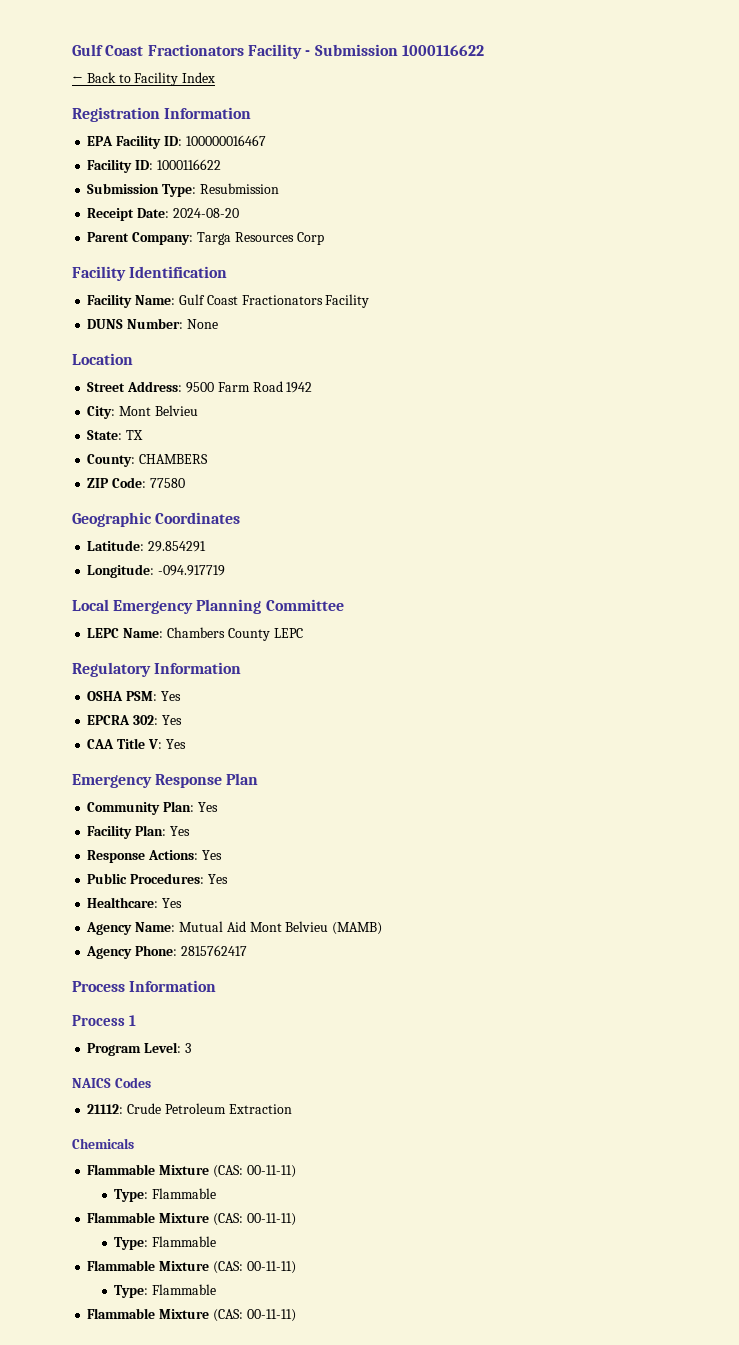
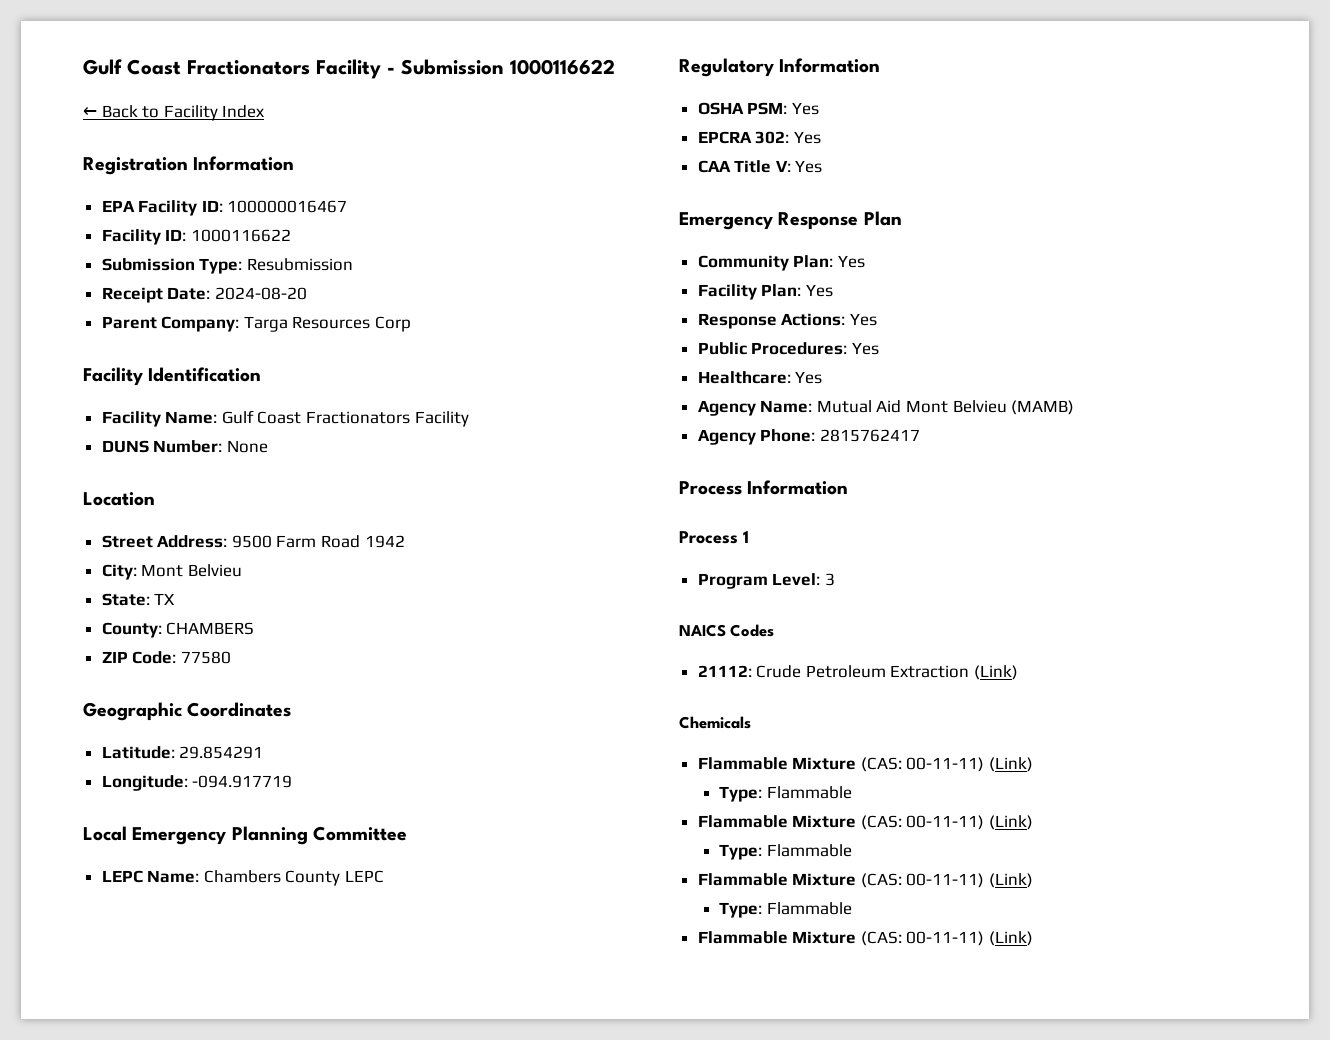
- 21112: Crude Petroleum Extraction
+ 21112: Crude Petroleum Extraction (Link)
  Chemicals
- Flammable Mixture (CAS: 00-11-11)
+ Flammable Mixture (CAS: 00-11-11) (Link)
  Type: Flammable
- Flammable Mixture (CAS: 00-11-11)
+ Flammable Mixture (CAS: 00-11-11) (Link)
  Type: Flammable
- Flammable Mixture (CAS: 00-11-11)
+ Flammable Mixture (CAS: 00-11-11) (Link)
  Type: Flammable
- Flammable Mixture (CAS: 00-11-11)
+ Flammable Mixture (CAS: 00-11-11) (Link)

